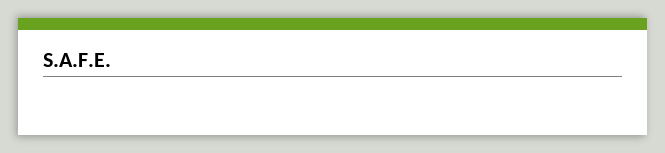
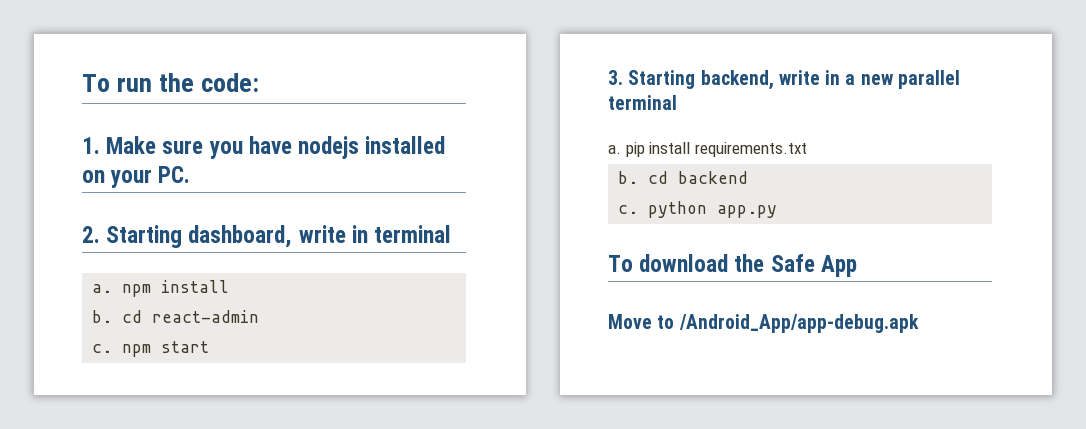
- S.A.F.E.
+ To run the code:
+ 1. Make sure you have nodejs installed on your PC.
+ 2. Starting dashboard, write in terminal
+ a. npm install
+ b. cd react-admin
+ c. npm start
+ 3. Starting backend, write in a new parallel terminal
+ a. pip install requirements.txt
+ b. cd backend
+ c. python app.py
+ To download the Safe App
+ Move to /Android_App/app-debug.apk

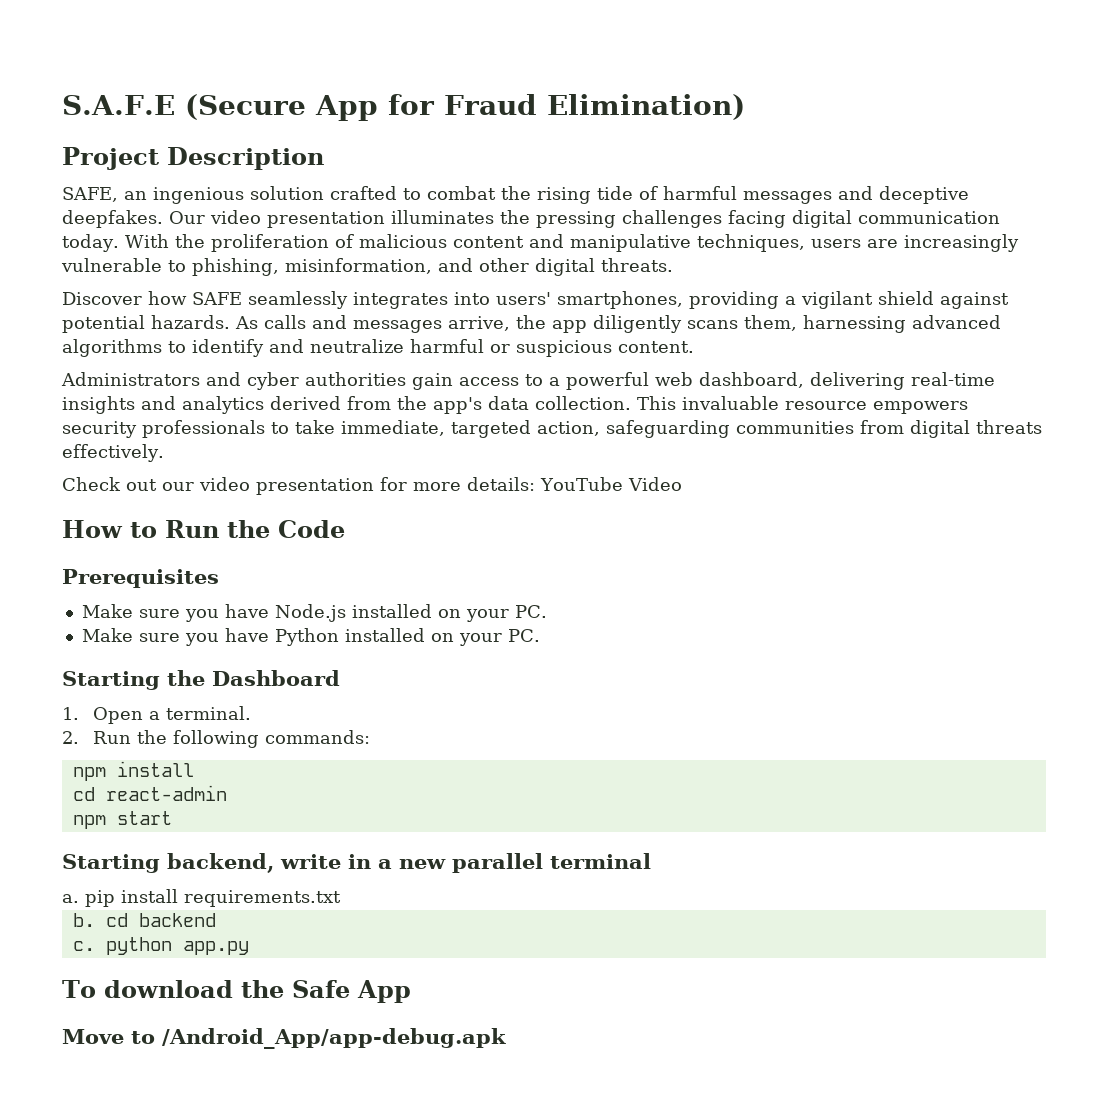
- To run the code:
- 1. Make sure you have nodejs installed on your PC.
- 2. Starting dashboard, write in terminal
- a. npm install
+ S.A.F.E (Secure App for Fraud Elimination)
+ Project Description
+ SAFE, an ingenious solution crafted to combat the rising tide of harmful messages and deceptive deepfakes. Our video presentation illuminates the pressing challenges facing digital communication today. With the proliferation of malicious content and manipulative techniques, users are increasingly vulnerable to phishing, misinformation, and other digital threats.
+ Discover how SAFE seamlessly integrates into users' smartphones, providing a vigilant shield against potential hazards. As calls and messages arrive, the app diligently scans them, harnessing advanced algorithms to identify and neutralize harmful or suspicious content.
+ Administrators and cyber authorities gain access to a powerful web dashboard, delivering real-time insights and analytics derived from the app's data collection. This invaluable resource empowers security professionals to take immediate, targeted action, safeguarding communities from digital threats effectively.
+ Check out our video presentation for more details: YouTube Video
+ How to Run the Code
+ Prerequisites
+ Make sure you have Node.js installed on your PC.
+ Make sure you have Python installed on your PC.
+ Starting the Dashboard
+ 1. Open a terminal.
+ 2. Run the following commands:
+ npm install
- b. cd react-admin
+ cd react-admin
- c. npm start
+ npm start
- 3. Starting backend, write in a new parallel terminal
+ Starting backend, write in a new parallel terminal

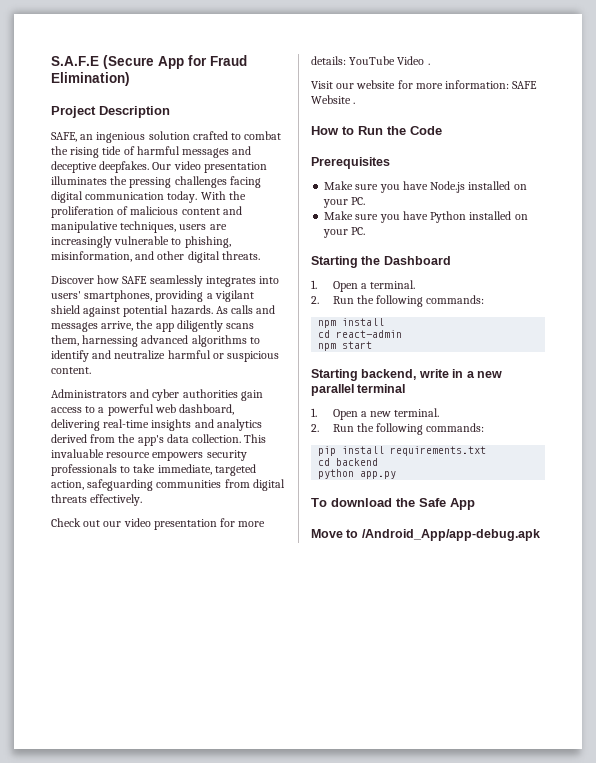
- Check out our video presentation for more details: YouTube Video
+ Check out our video presentation for more details: YouTube Video .
+ Visit our website for more information: SAFE Website .
- a. pip install requirements.txt
+ 1. Open a new terminal.
+ 2. Run the following commands:
+ pip install requirements.txt
- b. cd backend
+ cd backend
- c. python app.py
+ python app.py

